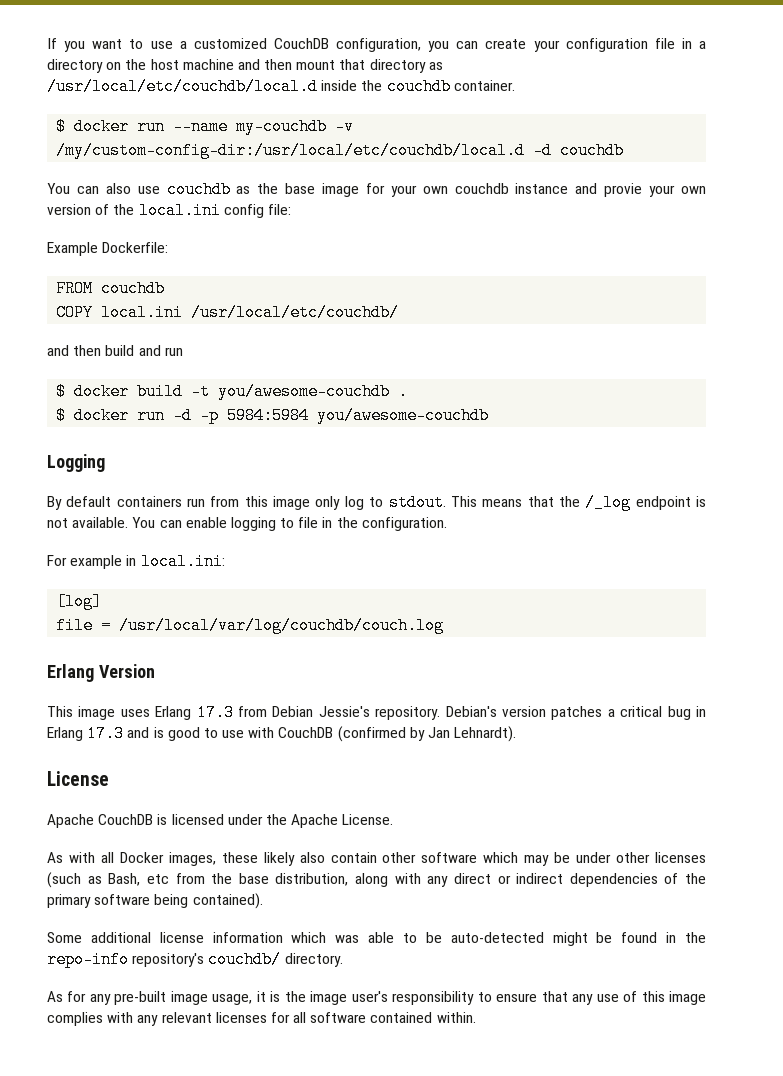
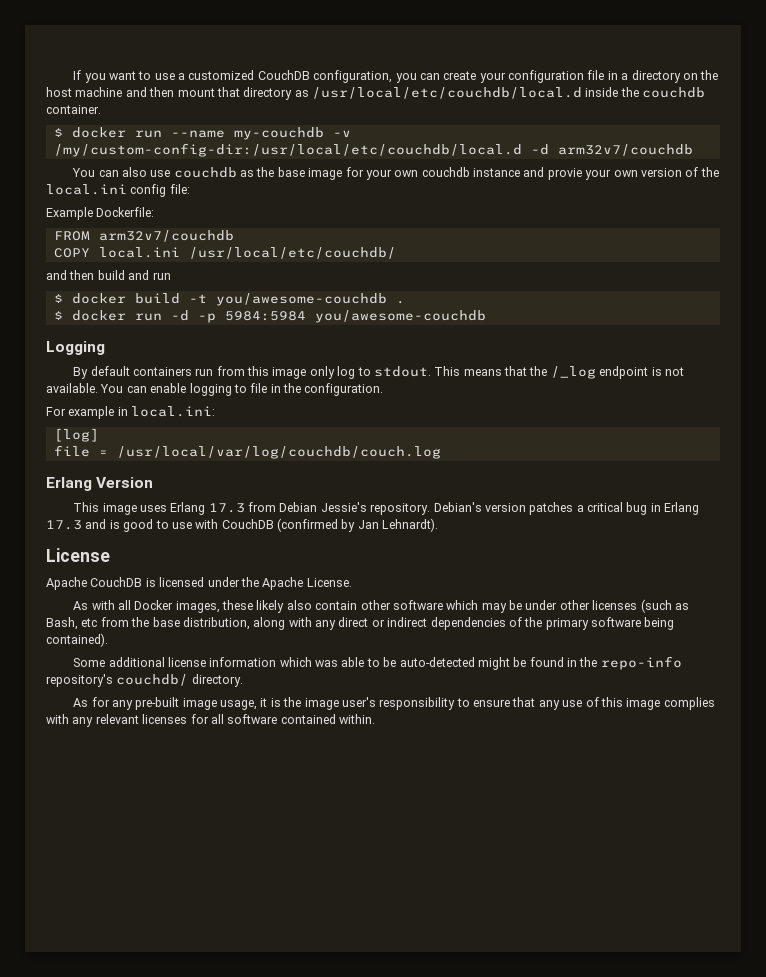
- $ docker run --name my-couchdb -v /my/custom-config-dir:/usr/local/etc/couchdb/local.d -d couchdb
+ $ docker run --name my-couchdb -v /my/custom-config-dir:/usr/local/etc/couchdb/local.d -d arm32v7/couchdb
- FROM couchdb
+ FROM arm32v7/couchdb

